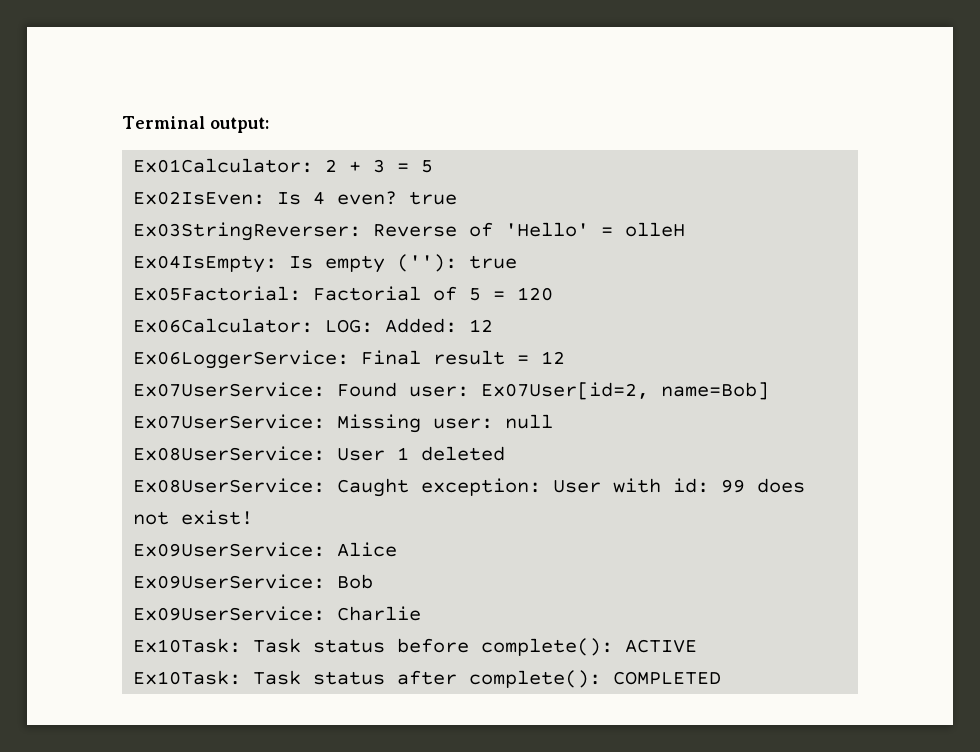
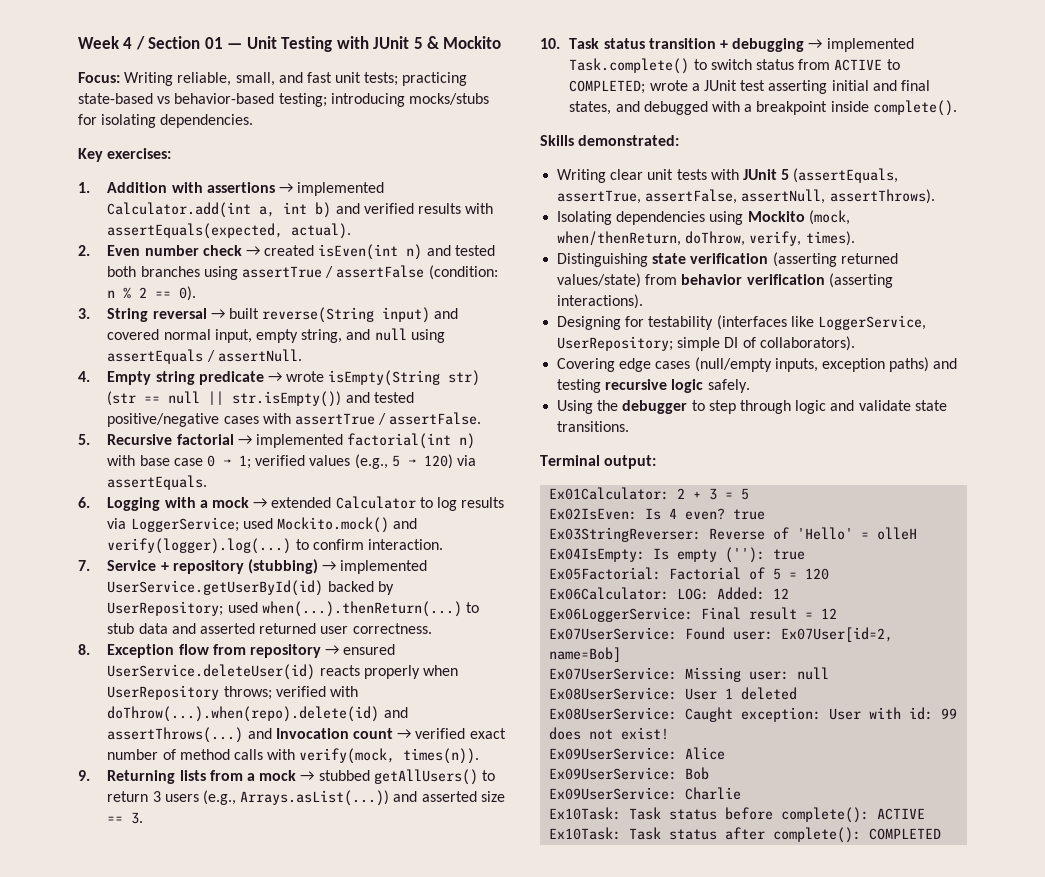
+ Week 4 / Section 01 — Unit Testing with JUnit 5 & Mockito
+ Focus: Writing reliable, small, and fast unit tests; practicing state-based vs behavior-based testing; introducing mocks/stubs for isolating dependencies.
+ Key exercises:
+ 1. Addition with assertions → implemented Calculator.add(int a, int b) and verified results with assertEquals(expected, actual).
+ 2. Even number check → created isEven(int n) and tested both branches using assertTrue / assertFalse (condition: n % 2 == 0).
+ 3. String reversal → built reverse(String input) and covered normal input, empty string, and null using assertEquals / assertNull.
+ 4. Empty string predicate → wrote isEmpty(String str) (str == null || str.isEmpty()) and tested positive/negative cases with assertTrue / assertFalse.
+ 5. Recursive factorial → implemented factorial(int n) with base case 0 → 1; verified values (e.g., 5 → 120) via assertEquals.
+ 6. Logging with a mock → extended Calculator to log results via LoggerService; used Mockito.mock() and verify(logger).log(...) to confirm interaction.
+ 7. Service + repository (stubbing) → implemented UserService.getUserById(id) backed by UserRepository; used when(...).thenReturn(...) to stub data and asserted returned user correctness.
+ 8. Exception flow from repository → ensured UserService.deleteUser(id) reacts properly when UserRepository throws; verified with doThrow(...).when(repo).delete(id) and assertThrows(...) and Invocation count → verified exact number of method calls with verify(mock, times(n)).
+ 9. Returning lists from a mock → stubbed getAllUsers() to return 3 users (e.g., Arrays.asList(...)) and asserted size == 3.
+ 10. Task status transition + debugging → implemented Task.complete() to switch status from ACTIVE to COMPLETED; wrote a JUnit test asserting initial and final states, and debugged with a breakpoint inside complete().
+ Skills demonstrated:
+ Writing clear unit tests with JUnit 5 (assertEquals, assertTrue, assertFalse, assertNull, assertThrows).
+ Isolating dependencies using Mockito (mock, when/thenReturn, doThrow, verify, times).
+ Distinguishing state verification (asserting returned values/state) from behavior verification (asserting interactions).
+ Designing for testability (interfaces like LoggerService, UserRepository; simple DI of collaborators).
+ Covering edge cases (null/empty inputs, exception paths) and testing recursive logic safely.
+ Using the debugger to step through logic and validate state transitions.

